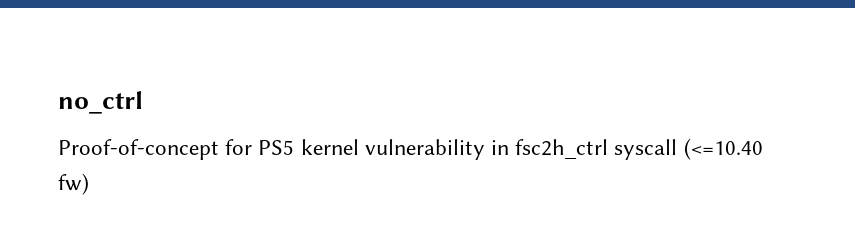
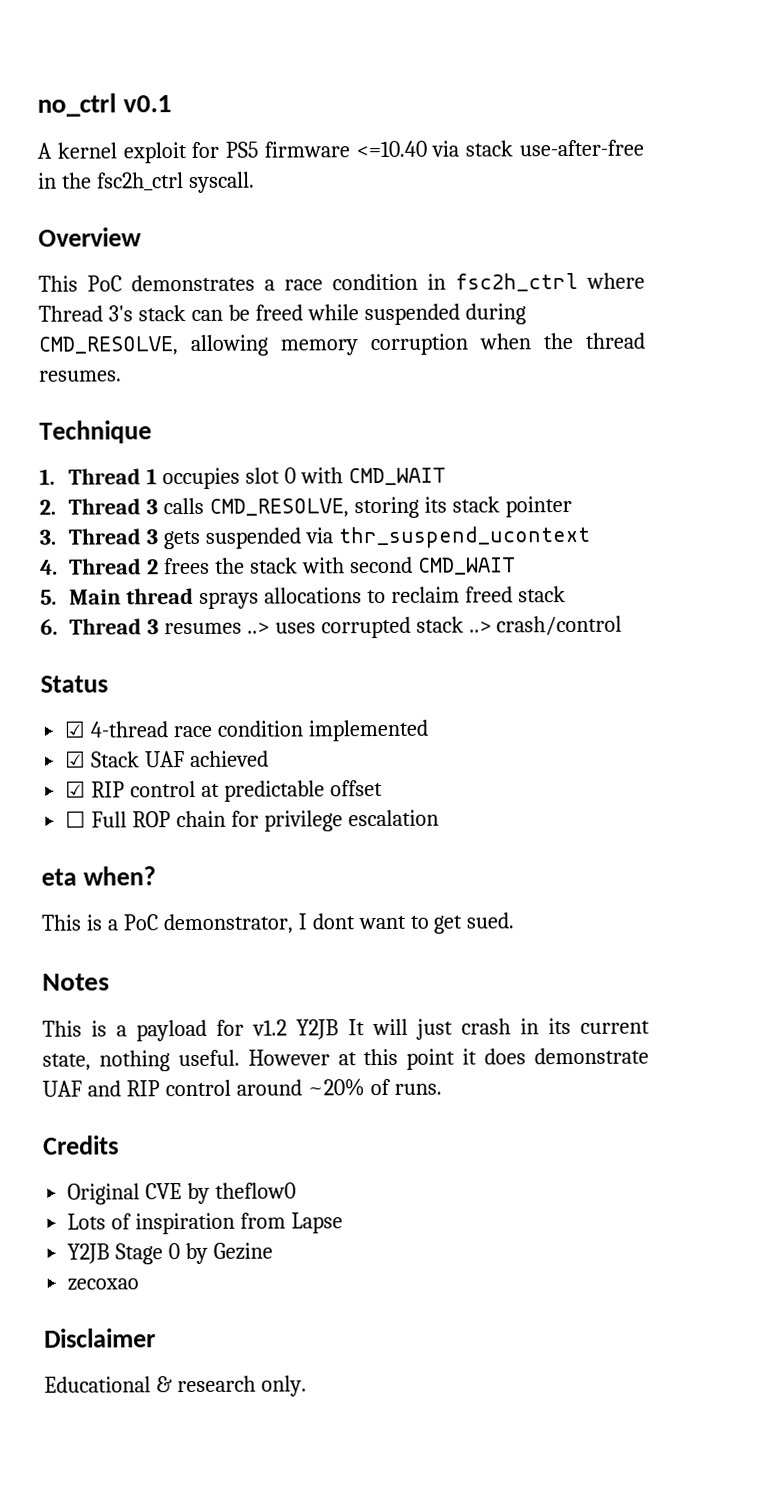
- no_ctrl
- Proof-of-concept for PS5 kernel vulnerability in fsc2h_ctrl syscall (<=10.40 fw)
+ no_ctrl v0.1
+ A kernel exploit for PS5 firmware <=10.40 via stack use-after-free in the fsc2h_ctrl syscall.
+ Overview
+ This PoC demonstrates a race condition in fsc2h_ctrl where Thread 3's stack can be freed while suspended during CMD_RESOLVE, allowing memory corruption when the thread resumes.
+ Technique
+ 1. Thread 1 occupies slot 0 with CMD_WAIT
+ 2. Thread 3 calls CMD_RESOLVE, storing its stack pointer
+ 3. Thread 3 gets suspended via thr_suspend_ucontext
+ 4. Thread 2 frees the stack with second CMD_WAIT
+ 5. Main thread sprays allocations to reclaim freed stack
+ 6. Thread 3 resumes ..> uses corrupted stack ..> crash/control
+ Status
+ ☑ 4-thread race condition implemented
+ ☑ Stack UAF achieved
+ ☑ RIP control at predictable offset
+ ☐ Full ROP chain for privilege escalation
+ eta when?
+ This is a PoC demonstrator, I dont want to get sued.
+ Notes
+ This is a payload for v1.2 Y2JB It will just crash in its current state, nothing useful. However at this point it does demonstrate UAF and RIP control around ~20% of runs.
+ Credits
+ Original CVE by theflow0
+ Lots of inspiration from Lapse
+ Y2JB Stage 0 by Gezine
+ zecoxao
+ Disclaimer
+ Educational & research only.

